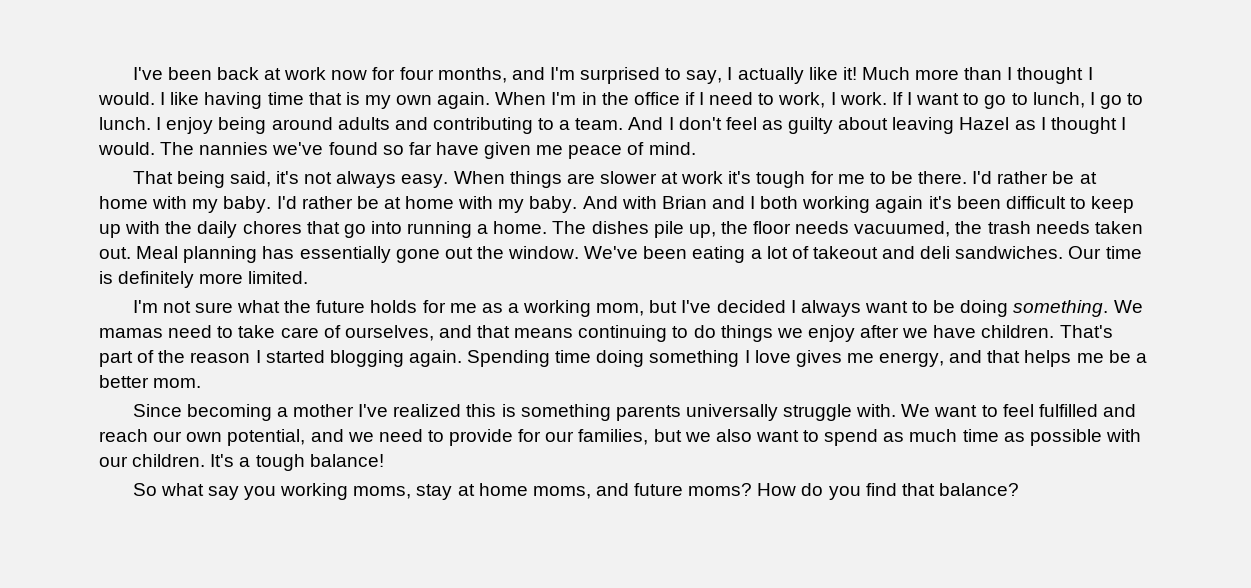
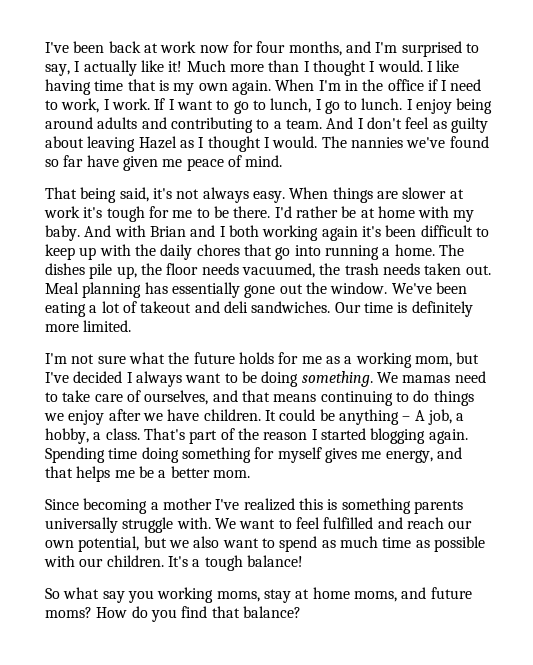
- I'd rather be at home with my baby. I'd rather be at home with my baby.
+ I'd rather be at home with my baby.
+ It could be anything – A job, a hobby, a class.
- Spending time doing something I love gives me energy, and that helps me be a better mom.
+ Spending time doing something for myself gives me energy, and that helps me be a better mom.
- We want to feel fulfilled and reach our own potential, and we need to provide for our families, but we also want to spend as much time as possible with our children.
+ We want to feel fulfilled and reach our own potential, but we also want to spend as much time as possible with our children.

